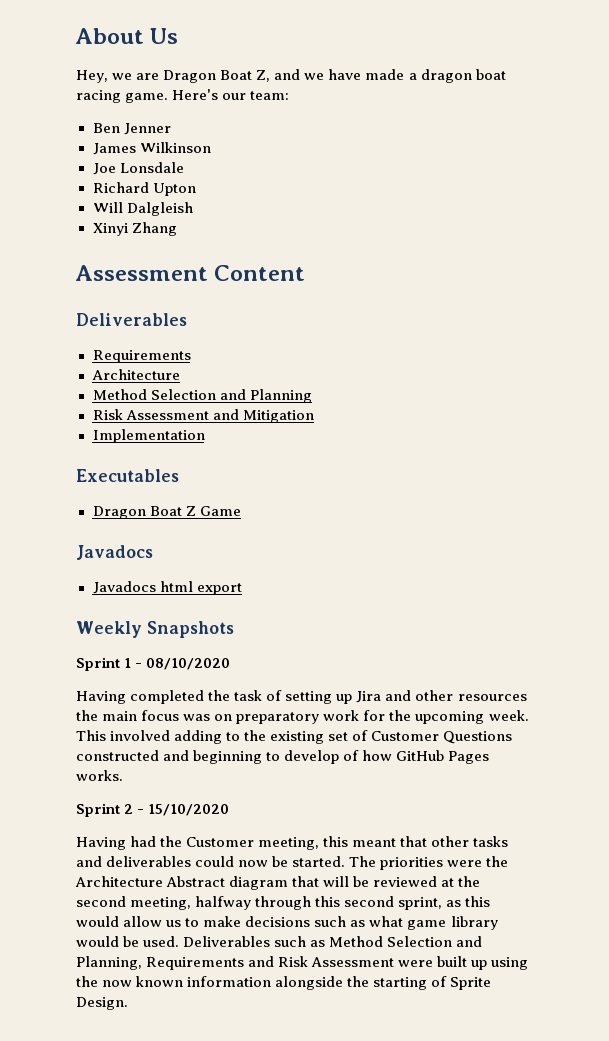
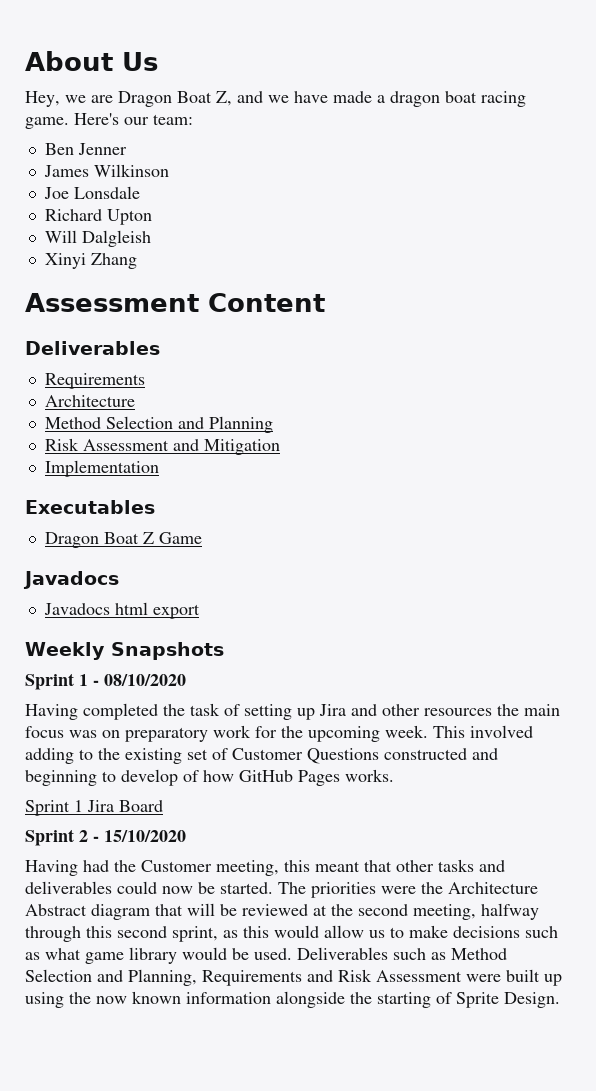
+ Sprint 1 Jira Board

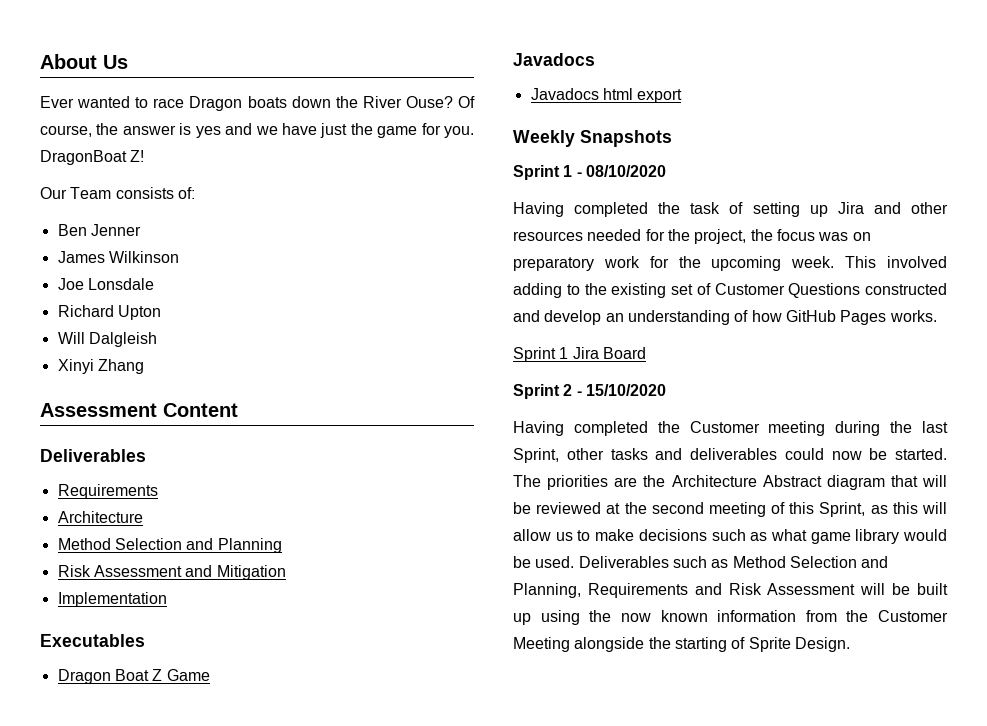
- Hey, we are Dragon Boat Z, and we have made a dragon boat racing game. Here's our team:
+ Ever wanted to race Dragon boats down the River Ouse? Of course, the answer is yes and we have just the game for you. DragonBoat Z!
+ Our Team consists of:
- Having completed the task of setting up Jira and other resources the main focus was on preparatory work for the upcoming week.
+ Having completed the task of setting up Jira and other resources needed for the project, the focus was on preparatory work for the upcoming week.
- This involved adding to the existing set of Customer Questions constructed and beginning to develop of how GitHub Pages works.
+ This involved adding to the existing set of Customer Questions constructed and develop an understanding of how GitHub Pages works.
- Having had the Customer meeting, this meant that other tasks and deliverables could now be started.
+ Having completed the Customer meeting during the last Sprint, other tasks and deliverables could now be started.
- The priorities were the Architecture Abstract diagram that will be reviewed at the second meeting, halfway through this second sprint, as this would allow us to make decisions such as what game library would be used.
+ The priorities are the Architecture Abstract diagram that will be reviewed at the second meeting of this Sprint, as this will allow us to make decisions such as what game library would be used.
- Deliverables such as Method Selection and Planning, Requirements and Risk Assessment were built up using the now known information alongside the starting of Sprite Design.
+ Deliverables such as Method Selection and Planning, Requirements and Risk Assessment will be built up using the now known information from the Customer Meeting alongside the starting of Sprite Design.

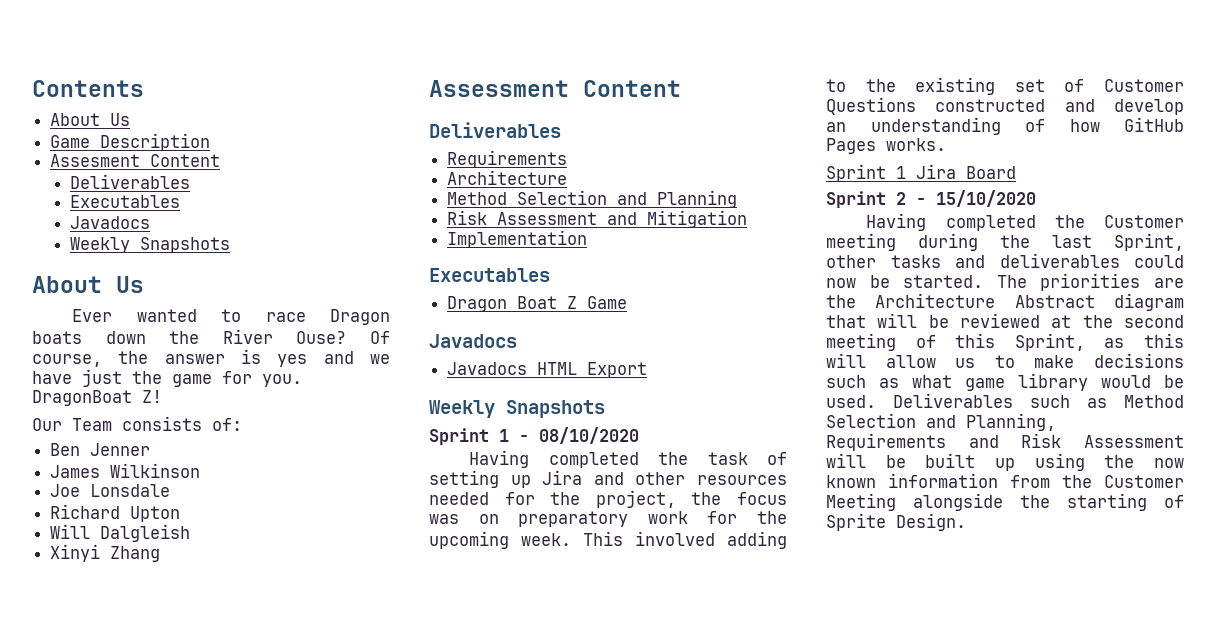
+ Contents
+ About Us
+ Game Description
+ Assesment Content
+ Deliverables
+ Executables
+ Javadocs
+ Weekly Snapshots
- Javadocs html export
+ Javadocs HTML Export

